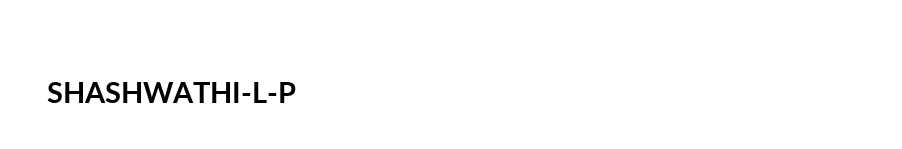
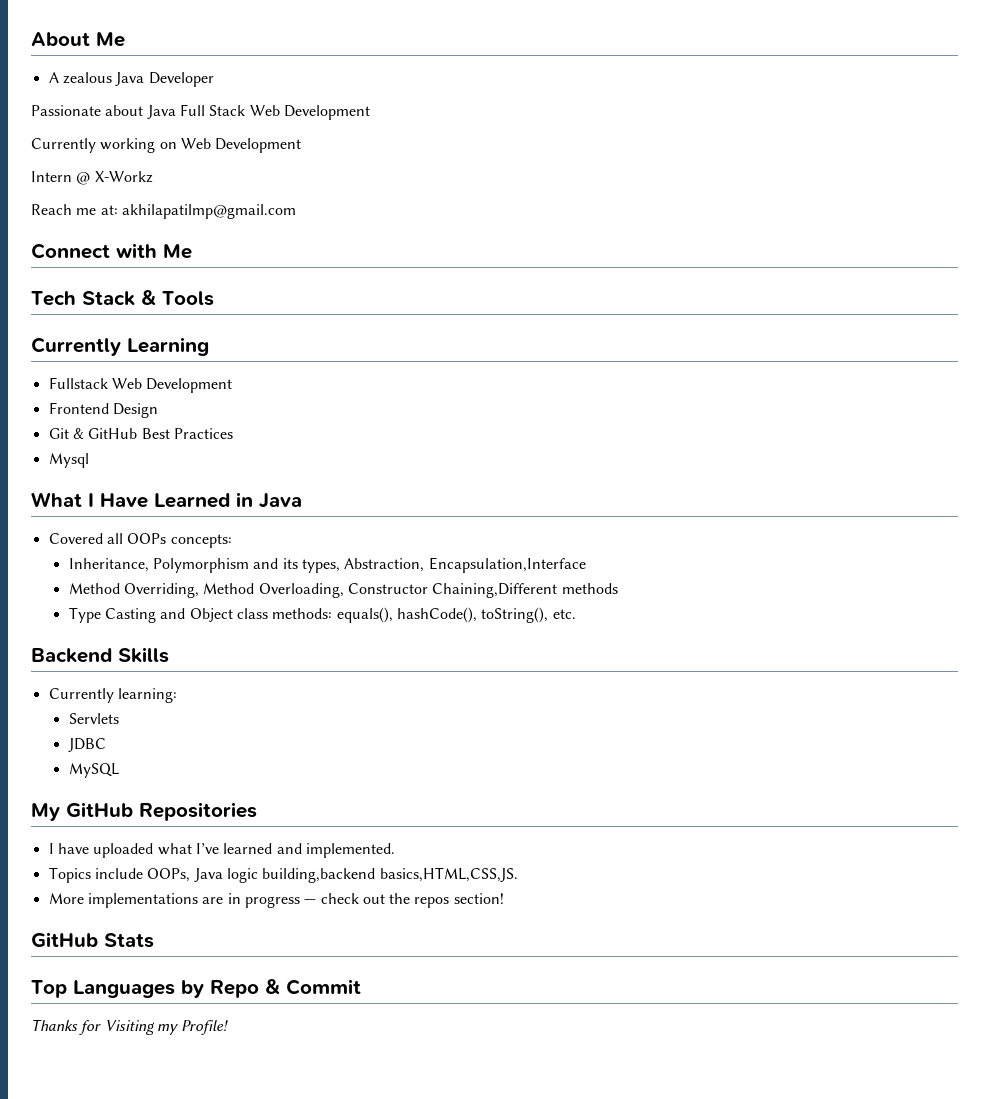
- SHASHWATHI-L-P
+ About Me
+ A zealous Java Developer
+ Passionate about Java Full Stack Web Development
+ Currently working on Web Development
+ Intern @ X-Workz
+ Reach me at: akhilapatilmp@gmail.com
+ Connect with Me
+ Tech Stack & Tools
+ Currently Learning
+ Fullstack Web Development
+ Frontend Design
+ Git & GitHub Best Practices
+ Mysql
+ What I Have Learned in Java
+ Covered all OOPs concepts:
+ Inheritance, Polymorphism and its types, Abstraction, Encapsulation,Interface
+ Method Overriding, Method Overloading, Constructor Chaining,Different methods
+ Type Casting and Object class methods: equals(), hashCode(), toString(), etc.
+ Backend Skills
+ Currently learning:
+ Servlets
+ JDBC
+ MySQL
+ My GitHub Repositories
+ I have uploaded what I’ve learned and implemented.
+ Topics include OOPs, Java logic building,backend basics,HTML,CSS,JS.
+ More implementations are in progress — check out the repos section!
+ GitHub Stats
+ Top Languages by Repo & Commit
+ Thanks for Visiting my Profile!

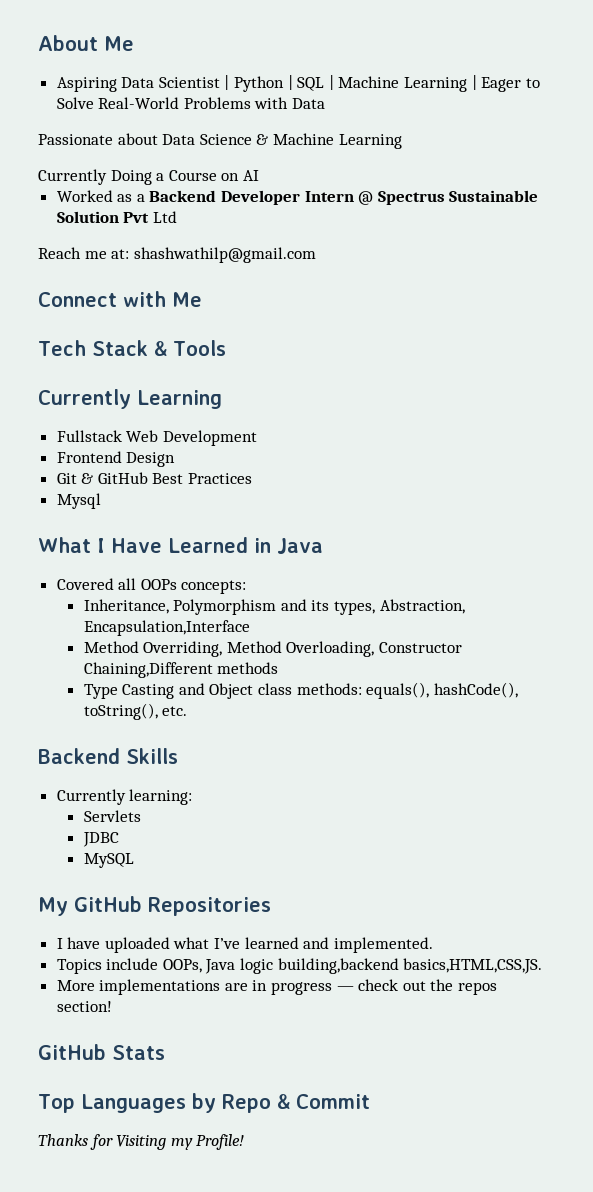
- A zealous Java Developer
- Passionate about Java Full Stack Web Development
- Currently working on Web Development
- Intern @ X-Workz
+ Aspiring Data Scientist | Python | SQL | Machine Learning | Eager to Solve Real-World Problems with Data
+ Passionate about Data Science & Machine Learning
+ Currently Doing a Course on AI
+ Worked as a Backend Developer Intern @ Spectrus Sustainable Solution Pvt Ltd
- Reach me at: akhilapatilmp@gmail.com
+ Reach me at: shashwathilp@gmail.com

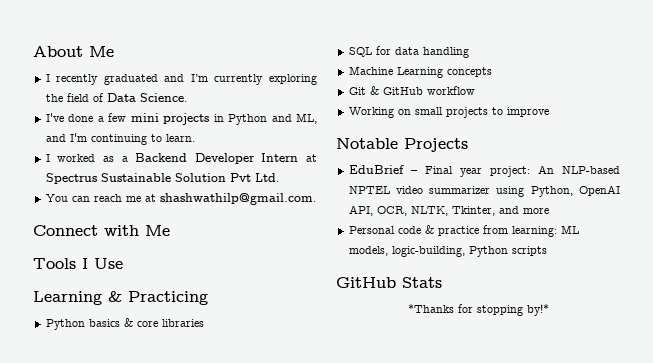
- Aspiring Data Scientist | Python | SQL | Machine Learning | Eager to Solve Real-World Problems with Data
- Passionate about Data Science & Machine Learning
- Currently Doing a Course on AI
- Worked as a Backend Developer Intern @ Spectrus Sustainable Solution Pvt Ltd
- Reach me at: shashwathilp@gmail.com
+ I recently graduated and I’m currently exploring the field of Data Science.
+ I've done a few mini projects in Python and ML, and I'm continuing to learn.
+ I worked as a Backend Developer Intern at Spectrus Sustainable Solution Pvt Ltd.
+ You can reach me at shashwathilp@gmail.com.
  Connect with Me
- Tech Stack & Tools
- Currently Learning
- Fullstack Web Development
- Frontend Design
- Git & GitHub Best Practices
- Mysql
- What I Have Learned in Java
- Covered all OOPs concepts:
- Inheritance, Polymorphism and its types, Abstraction, Encapsulation,Interface
- Method Overriding, Method Overloading, Constructor Chaining,Different methods
- Type Casting and Object class methods: equals(), hashCode(), toString(), etc.
- Backend Skills
- Currently learning:
- Servlets
- JDBC
- MySQL
- My GitHub Repositories
- I have uploaded what I’ve learned and implemented.
- Topics include OOPs, Java logic building,backend basics,HTML,CSS,JS.
- More implementations are in progress — check out the repos section!
+ Tools I Use
+ Learning & Practicing
+ Python basics & core libraries
+ SQL for data handling
+ Machine Learning concepts
+ Git & GitHub workflow
+ Working on small projects to improve
+ Notable Projects
+ EduBrief – Final year project: An NLP-based NPTEL video summarizer using Python, OpenAI API, OCR, NLTK, Tkinter, and more
+ Personal code & practice from learning: ML models, logic-building, Python scripts
  GitHub Stats
- Top Languages by Repo & Commit
- Thanks for Visiting my Profile!
+ *Thanks for stopping by!*

